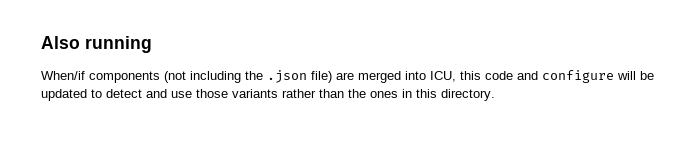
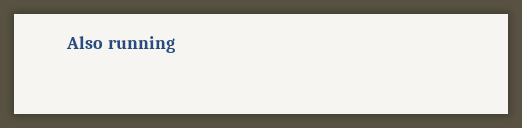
- When/if components (not including the .json file) are merged into ICU, this code and configure will be updated to detect and use those variants rather than the ones in this directory.

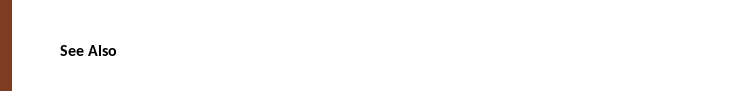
- Also running
+ See Also

